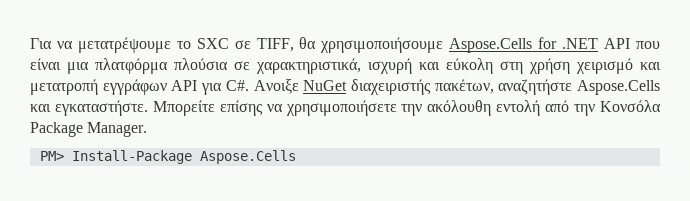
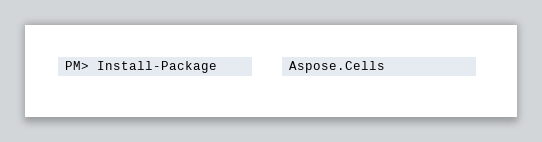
- Για να μετατρέψουμε το SXC σε TIFF, θα χρησιμοποιήσουμε Aspose.Cells for .NET API που είναι μια πλατφόρμα πλούσια σε χαρακτηριστικά, ισχυρή και εύκολη στη χρήση χειρισμό και μετατροπή εγγράφων API για C#. Ανοιξε NuGet διαχειριστής πακέτων, αναζητήστε Aspose.Cells και εγκαταστήστε. Μπορείτε επίσης να χρησιμοποιήσετε την ακόλουθη εντολή από την Κονσόλα Package Manager.

